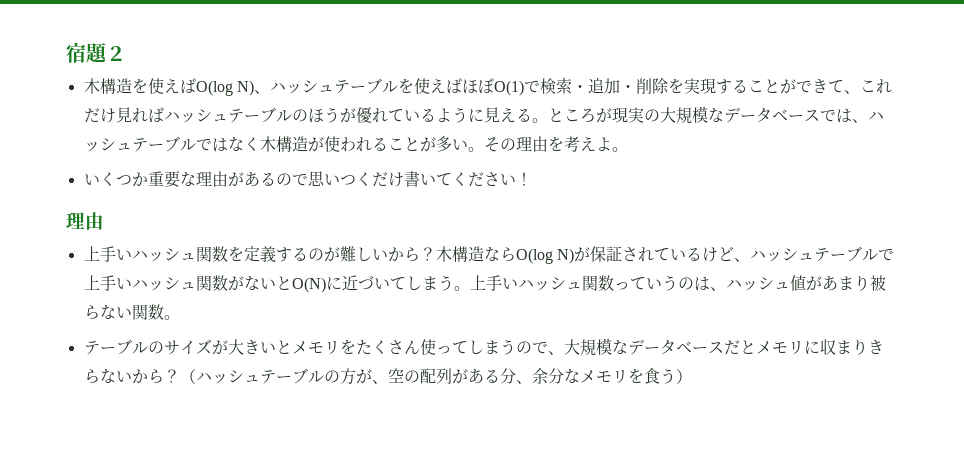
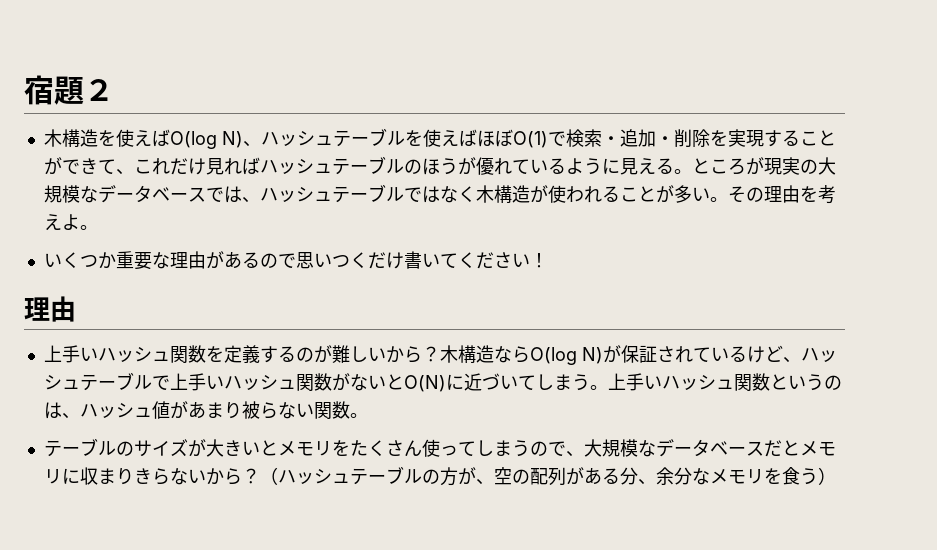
- 上手いハッシュ関数っていうのは、ハッシュ値があまり被らない関数。
+ 上手いハッシュ関数というのは、ハッシュ値があまり被らない関数。

